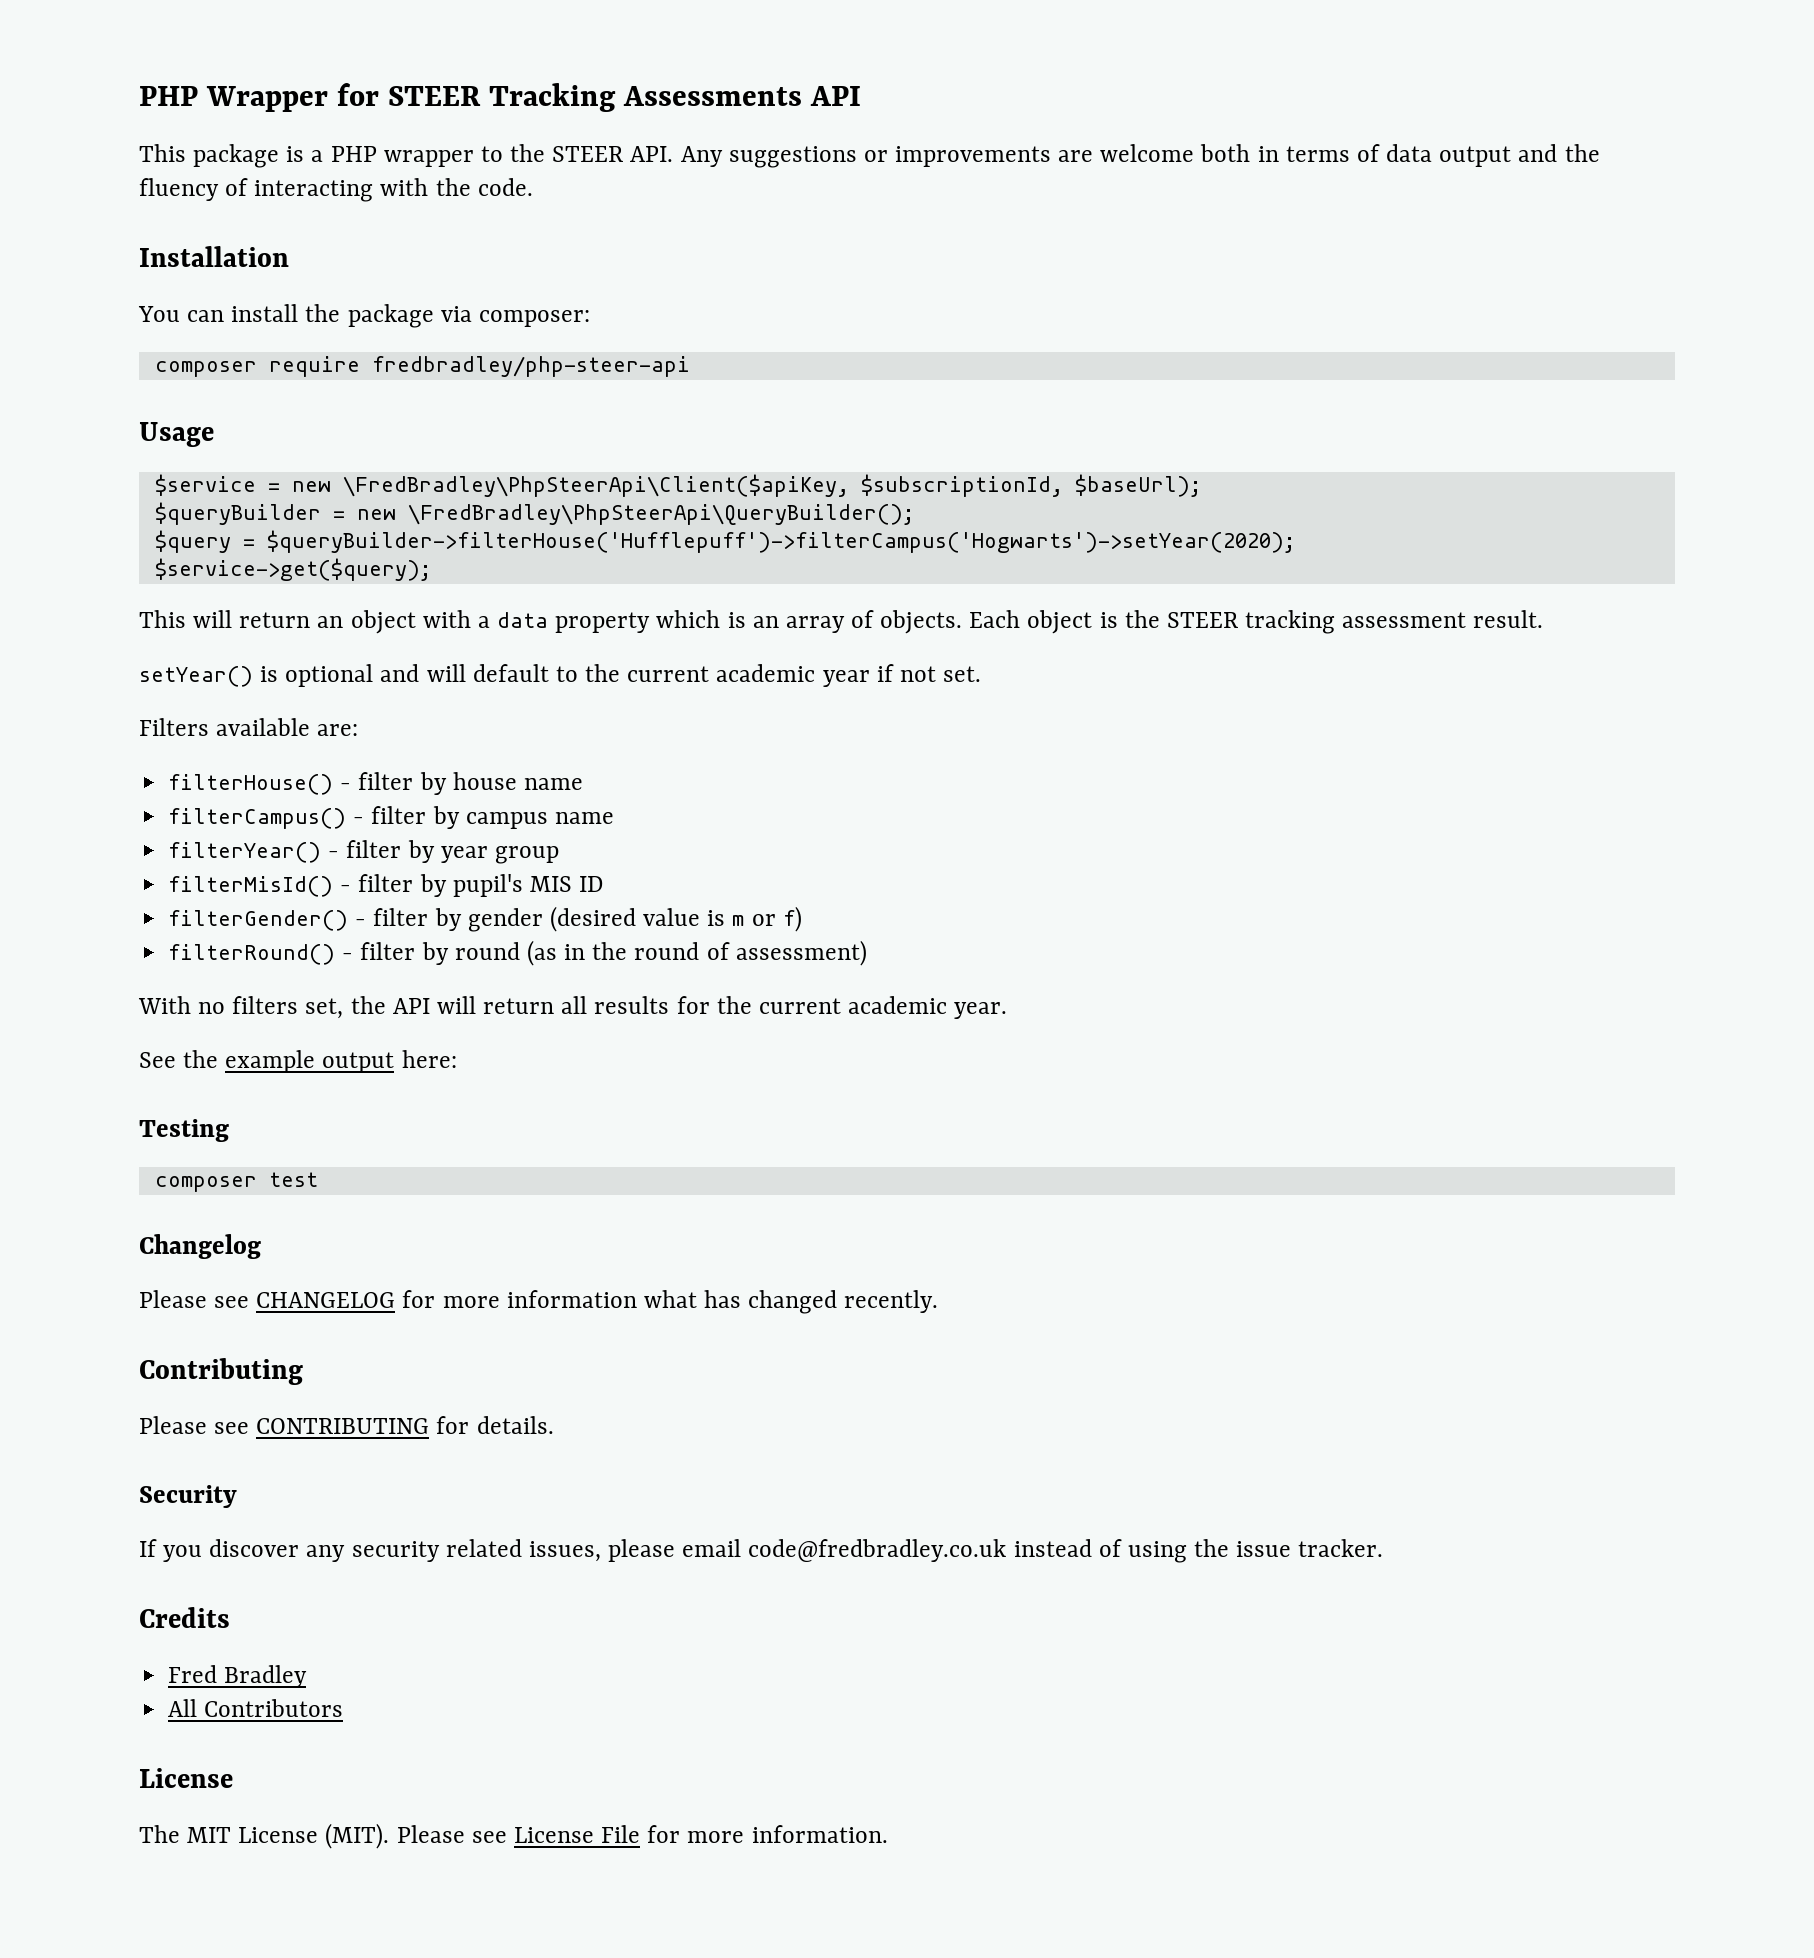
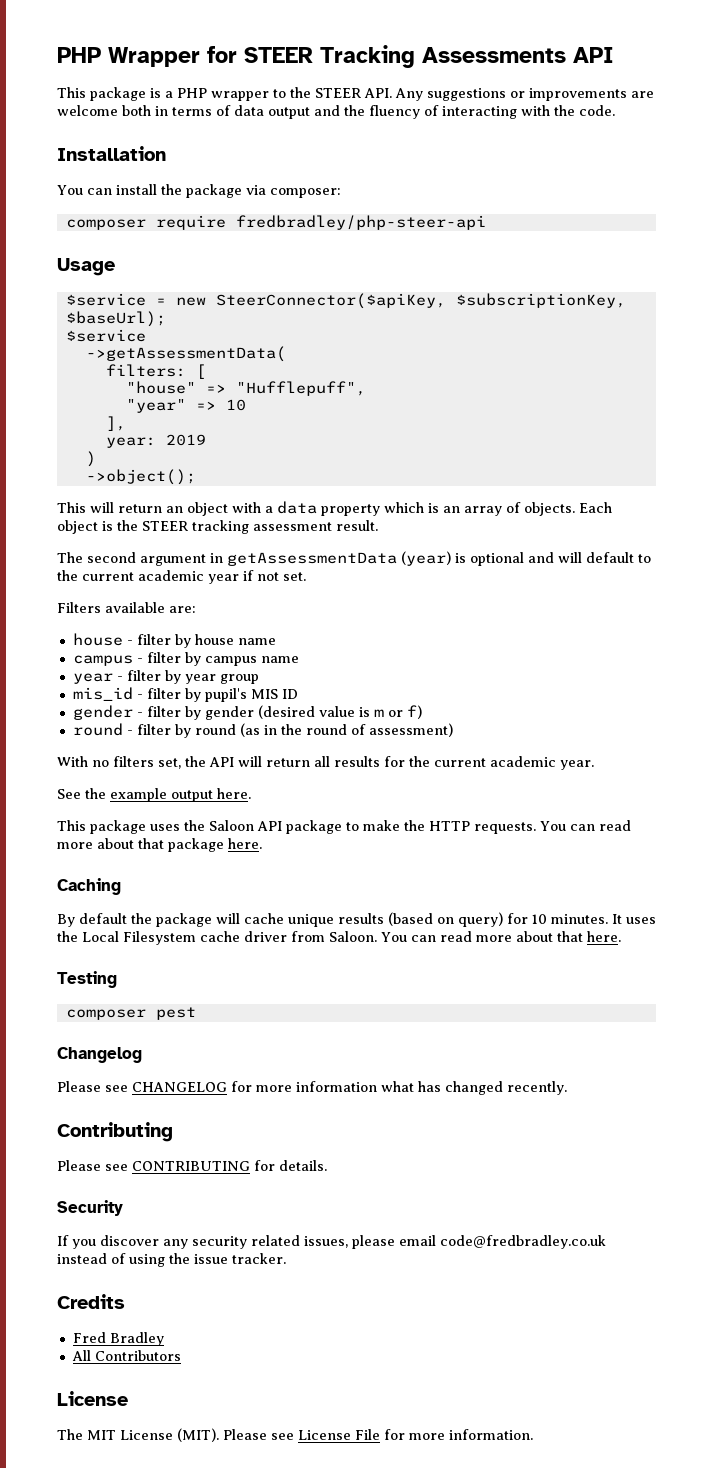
- $service = new \FredBradley\PhpSteerApi\Client($apiKey, $subscriptionId, $baseUrl);
- $queryBuilder = new \FredBradley\PhpSteerApi\QueryBuilder();
- $query = $queryBuilder->filterHouse('Hufflepuff')->filterCampus('Hogwarts')->setYear(2020);
- $service->get($query);
+ $service = new SteerConnector($apiKey, $subscriptionKey, $baseUrl);
+ $service
+ ->getAssessmentData(
+ filters: [
+ "house" => "Hufflepuff",
+ "year" => 10
+ ],
+ year: 2019
+ )
+ ->object();
- setYear() is optional and will default to the current academic year if not set.
+ The second argument in getAssessmentData (year) is optional and will default to the current academic year if not set.
- filterHouse() - filter by house name
+ house - filter by house name
- filterCampus() - filter by campus name
+ campus - filter by campus name
- filterYear() - filter by year group
+ year - filter by year group
- filterMisId() - filter by pupil's MIS ID
+ mis_id - filter by pupil's MIS ID
- filterGender() - filter by gender (desired value is m or f)
+ gender - filter by gender (desired value is m or f)
- filterRound() - filter by round (as in the round of assessment)
+ round - filter by round (as in the round of assessment)
- See the example output here:
+ See the example output here.
+ This package uses the Saloon API package to make the HTTP requests. You can read more about that package here.
+ Caching
+ By default the package will cache unique results (based on query) for 10 minutes. It uses the Local Filesystem cache driver from Saloon. You can read more about that here.
- composer test
+ composer pest

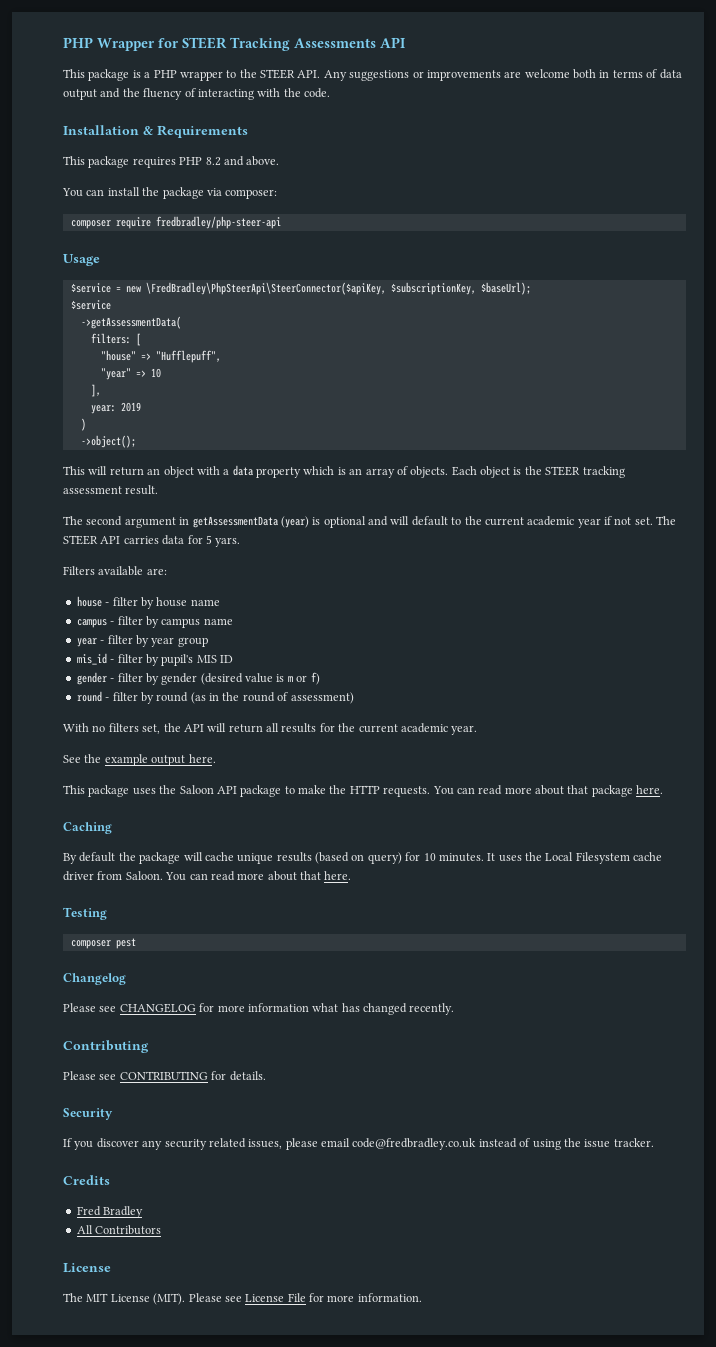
- Installation
+ Installation & Requirements
+ This package requires PHP 8.2 and above.
- $service = new SteerConnector($apiKey, $subscriptionKey, $baseUrl);
+ $service = new \FredBradley\PhpSteerApi\SteerConnector($apiKey, $subscriptionKey, $baseUrl);
+ The STEER API carries data for 5 yars.

